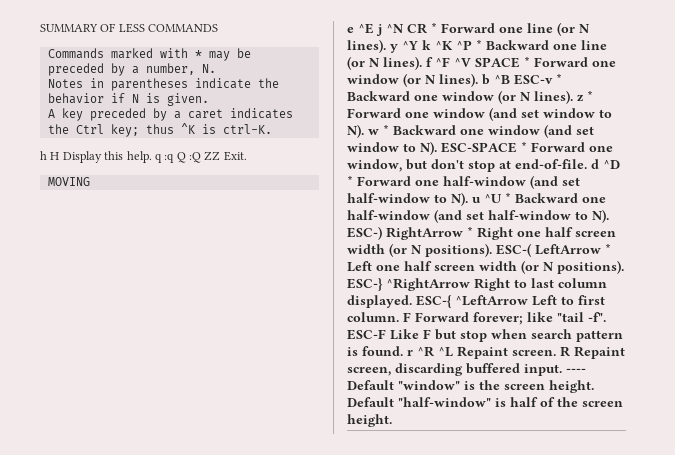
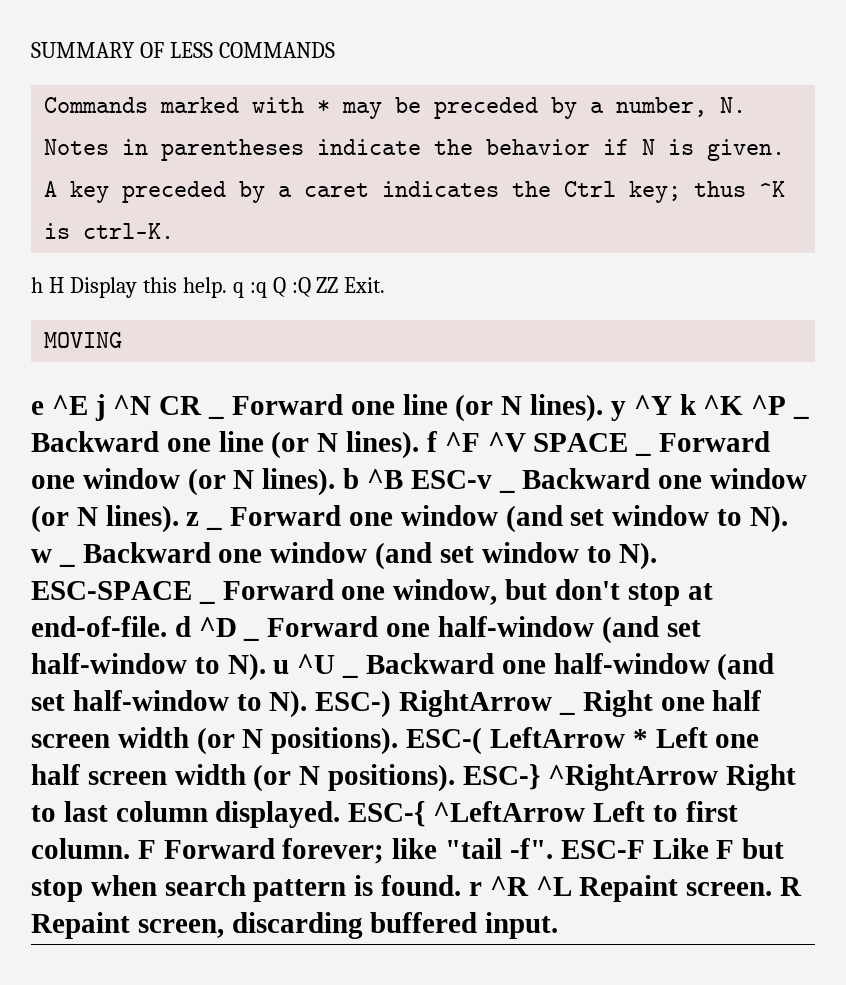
- e ^E j ^N CR * Forward one line (or N lines). y ^Y k ^K ^P * Backward one line (or N lines). f ^F ^V SPACE * Forward one window (or N lines). b ^B ESC-v * Backward one window (or N lines). z * Forward one window (and set window to N). w * Backward one window (and set window to N). ESC-SPACE * Forward one window, but don't stop at end-of-file. d ^D * Forward one half-window (and set half-window to N). u ^U * Backward one half-window (and set half-window to N). ESC-) RightArrow * Right one half screen width (or N positions).
+ e ^E j ^N CR _ Forward one line (or N lines). y ^Y k ^K ^P _ Backward one line (or N lines). f ^F ^V SPACE _ Forward one window (or N lines). b ^B ESC-v _ Backward one window (or N lines). z _ Forward one window (and set window to N). w _ Backward one window (and set window to N). ESC-SPACE _ Forward one window, but don't stop at end-of-file. d ^D _ Forward one half-window (and set half-window to N). u ^U _ Backward one half-window (and set half-window to N). ESC-) RightArrow _ Right one half screen width (or N positions).
- ---- Default "window" is the screen height. Default "half-window" is half of the screen height.

